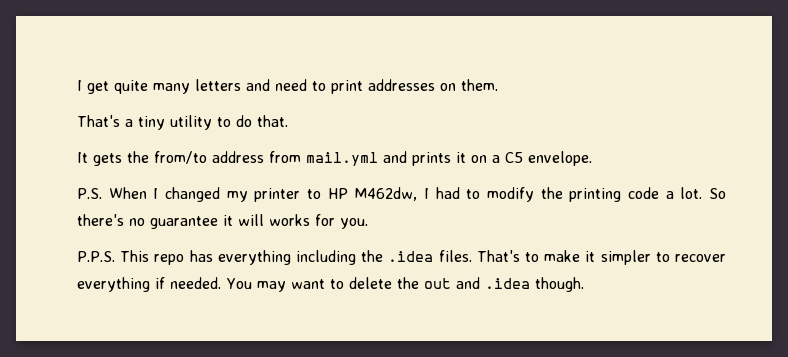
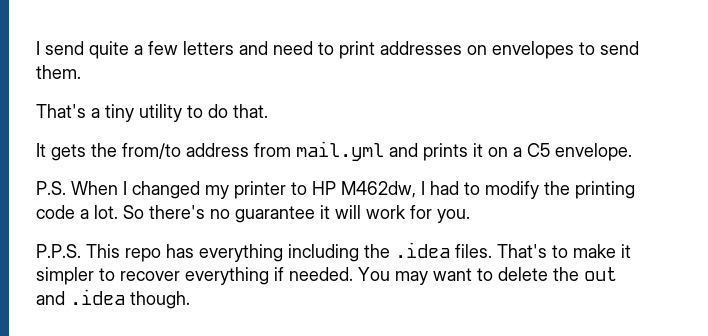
- I get quite many letters and need to print addresses on them.
+ I send quite a few letters and need to print addresses on envelopes to send them.
- So there's no guarantee it will works for you.
+ So there's no guarantee it will work for you.

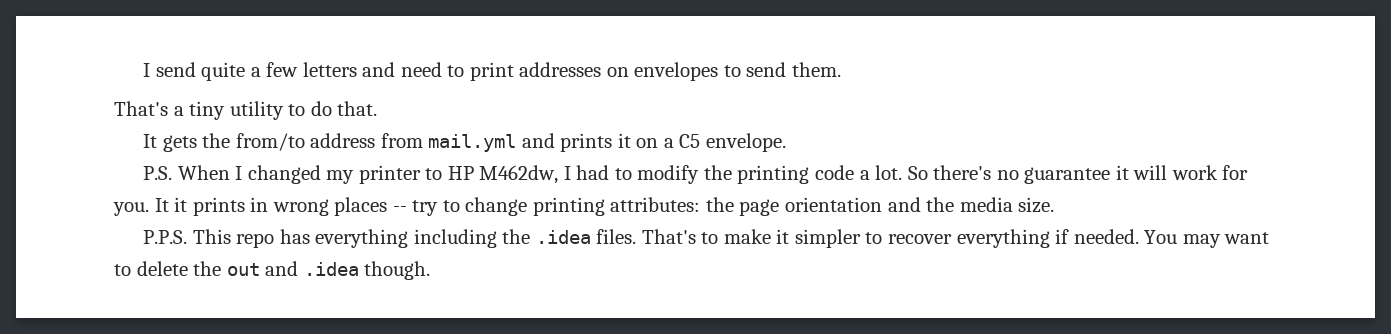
+ It it prints in wrong places -- try to change printing attributes: the page orientation and the media size.

